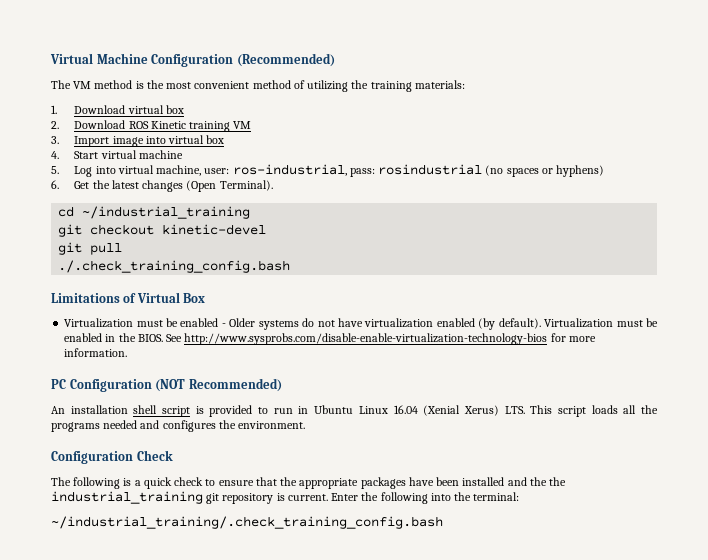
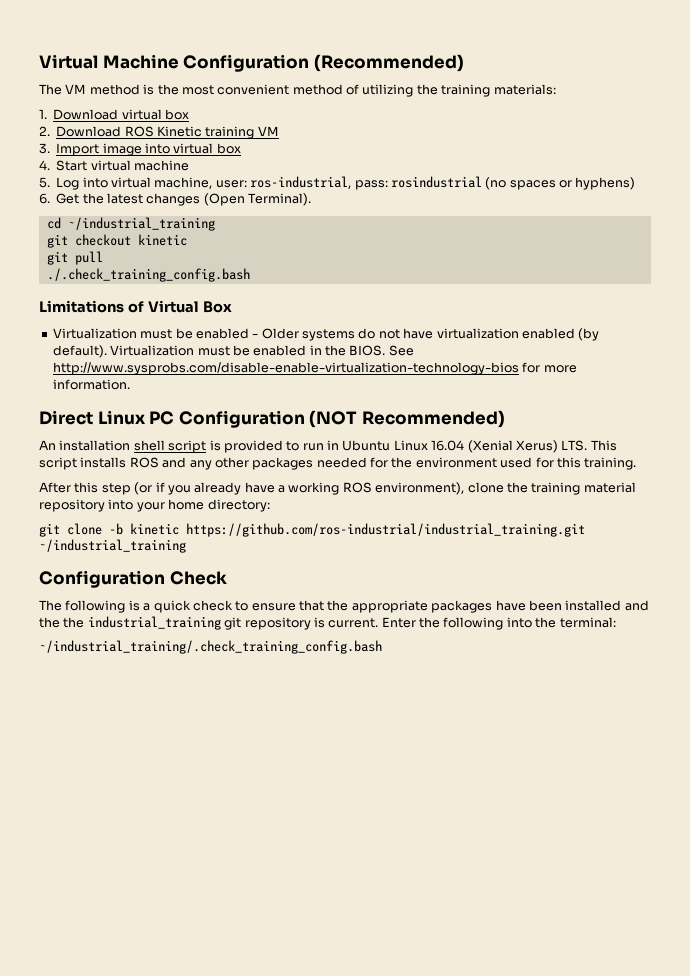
- git checkout kinetic-devel
+ git checkout kinetic
- PC Configuration (NOT Recommended)
+ Direct Linux PC Configuration (NOT Recommended)
- An installation shell script is provided to run in Ubuntu Linux 16.04 (Xenial Xerus) LTS. This script loads all the programs needed and configures the environment.
+ An installation shell script is provided to run in Ubuntu Linux 16.04 (Xenial Xerus) LTS. This script installs ROS and any other packages needed for the environment used for this training.
+ After this step (or if you already have a working ROS environment), clone the training material repository into your home directory:
+ git clone -b kinetic https://github.com/ros-industrial/industrial_training.git ~/industrial_training

